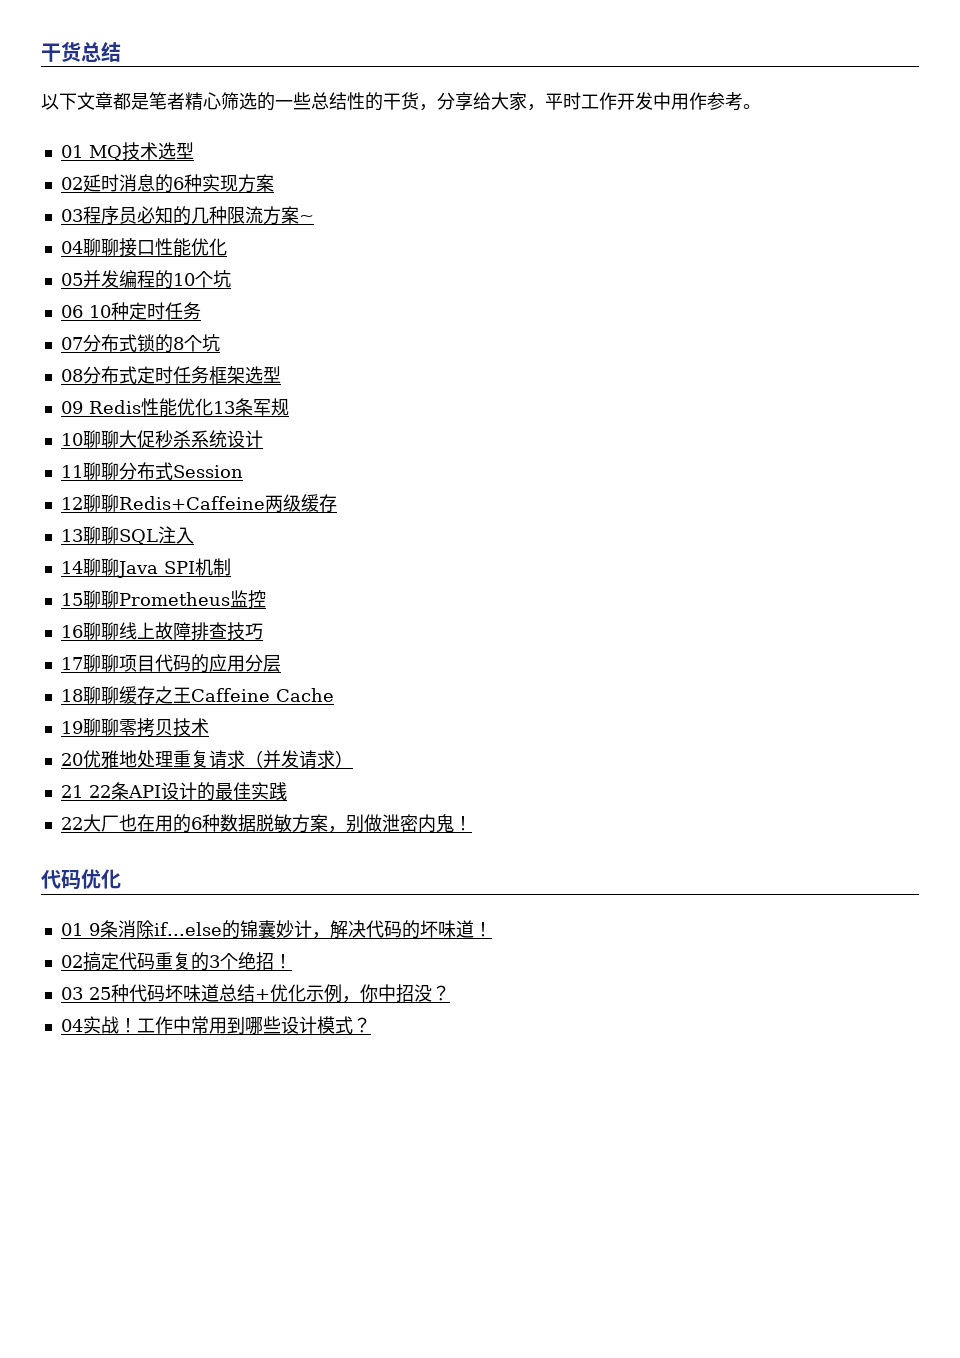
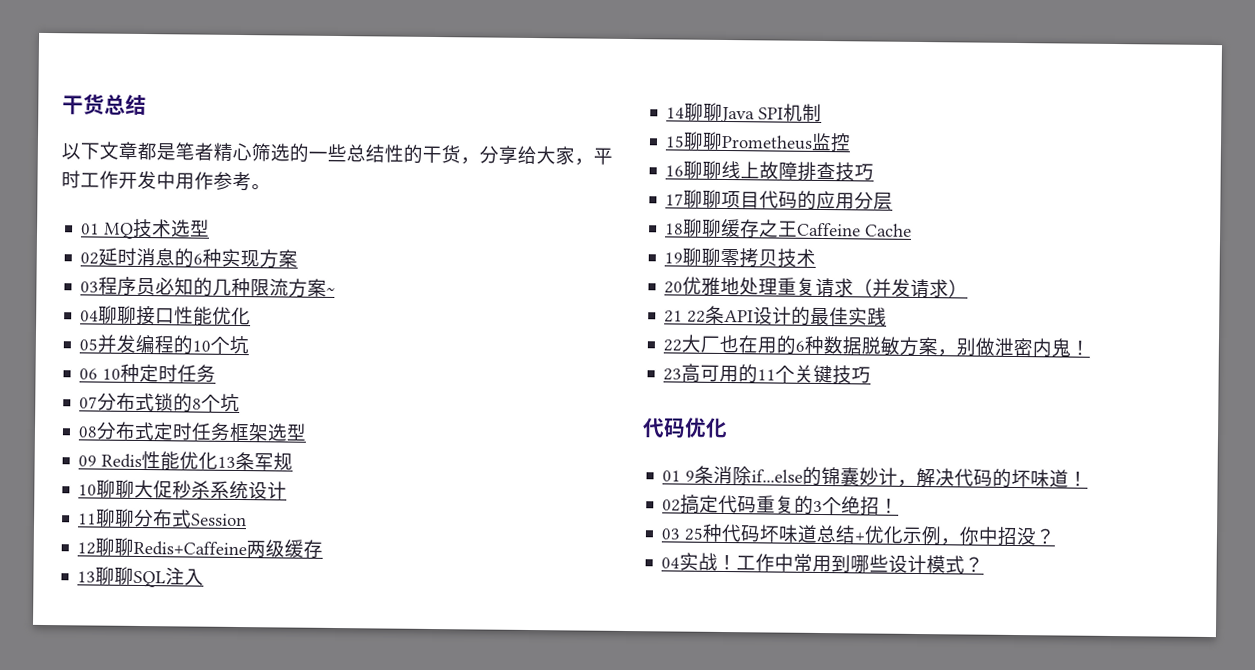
+ 23高可用的11个关键技巧

